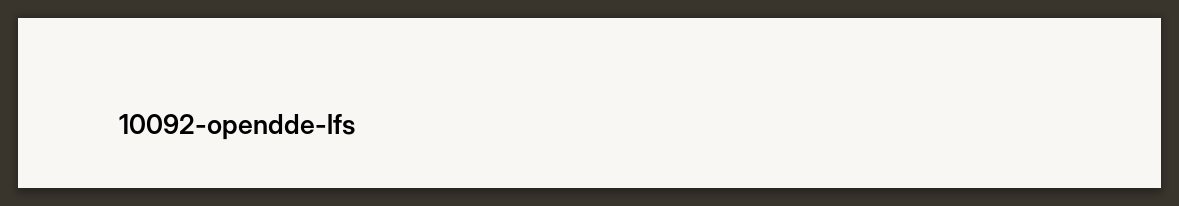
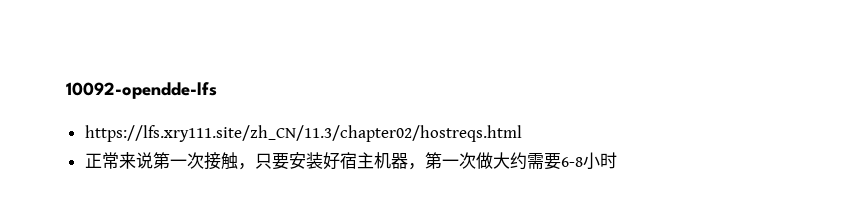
+ https://lfs.xry111.site/zh_CN/11.3/chapter02/hostreqs.html
+ 正常来说第一次接触，只要安装好宿主机器，第一次做大约需要6-8小时

